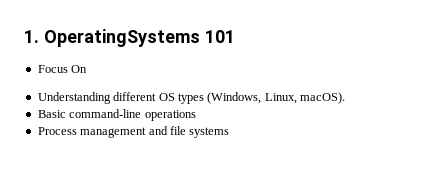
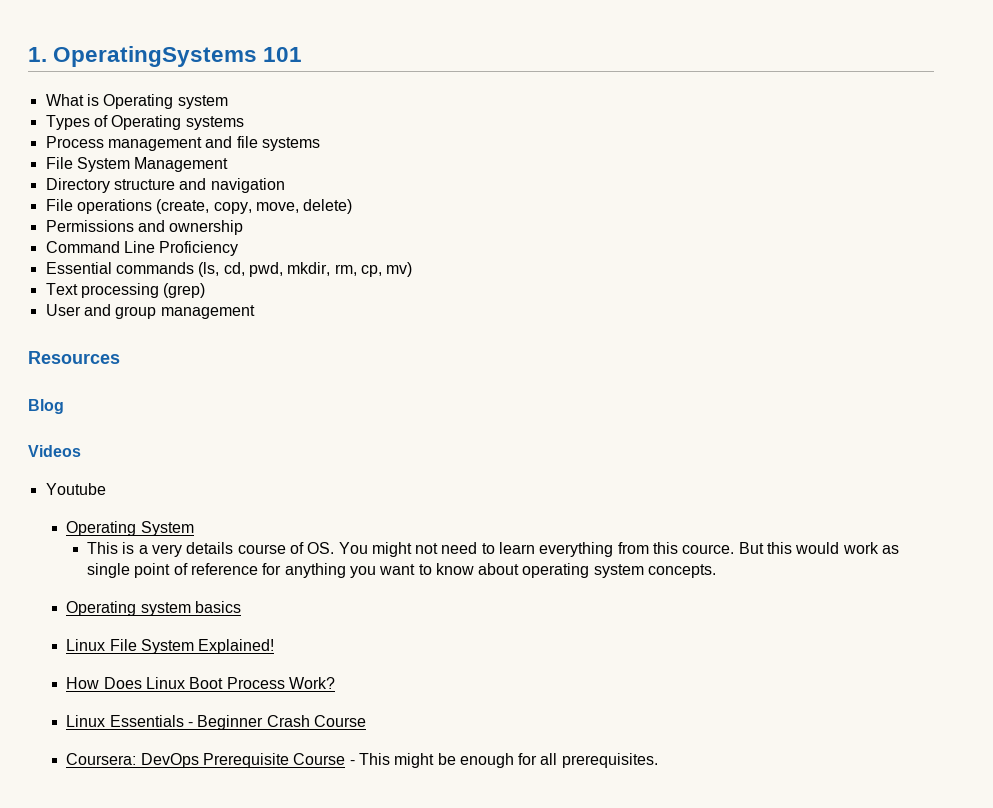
- Focus On
- Understanding different OS types (Windows, Linux, macOS).
- Basic command-line operations
+ What is Operating system
+ Types of Operating systems
+ File System Management
+ Directory structure and navigation
+ File operations (create, copy, move, delete)
+ Permissions and ownership
+ Command Line Proficiency
+ Essential commands (ls, cd, pwd, mkdir, rm, cp, mv)
+ Text processing (grep)
+ User and group management
+ Resources
+ Blog
+ Videos
+ Youtube
+ Operating System
+ This is a very details course of OS. You might not need to learn everything from this cource. But this would work as single point of reference for anything you want to know about operating system concepts.
+ Operating system basics
+ Linux File System Explained!
+ How Does Linux Boot Process Work?
+ Linux Essentials - Beginner Crash Course
+ Coursera: DevOps Prerequisite Course - This might be enough for all prerequisites.

